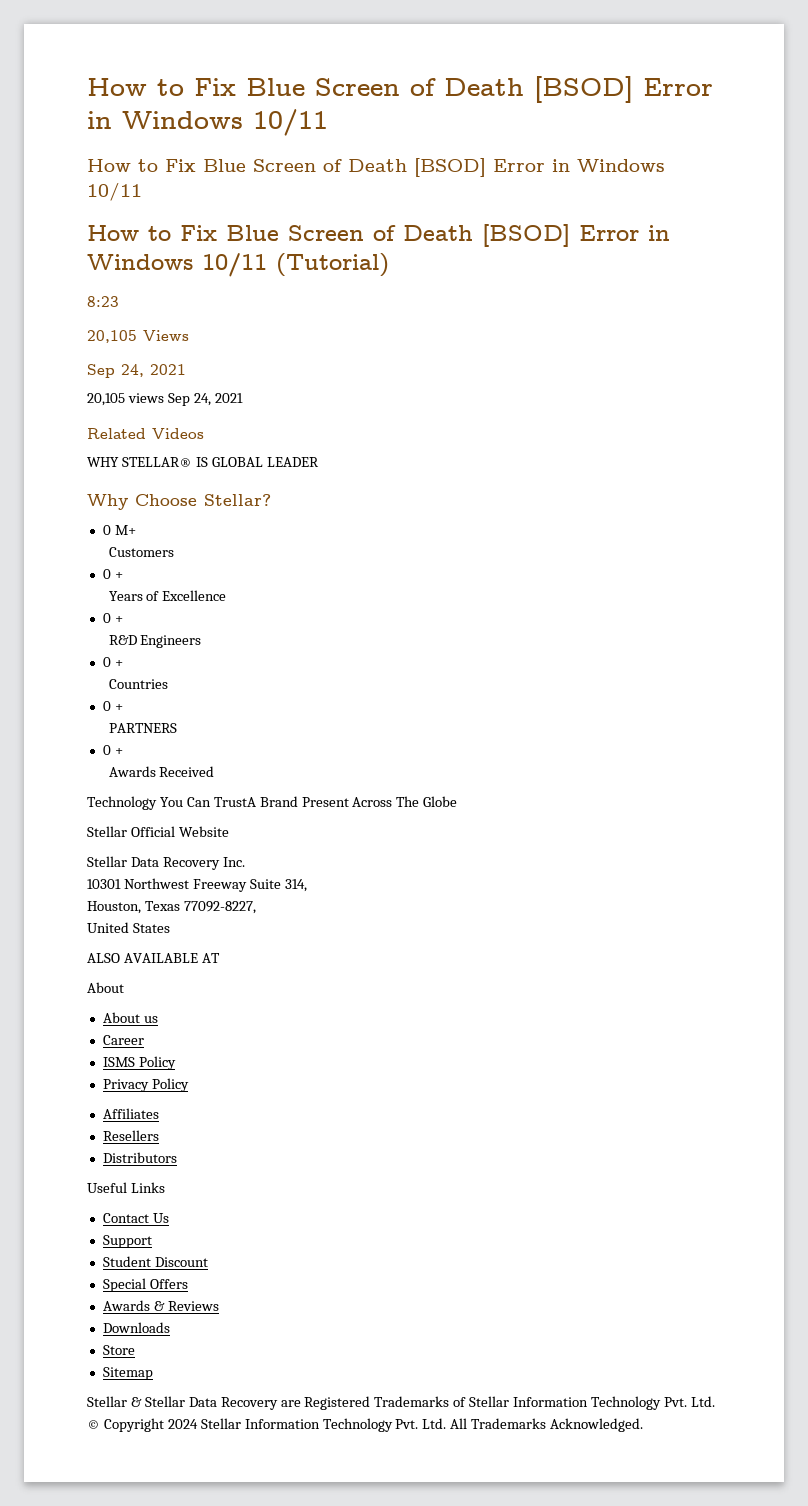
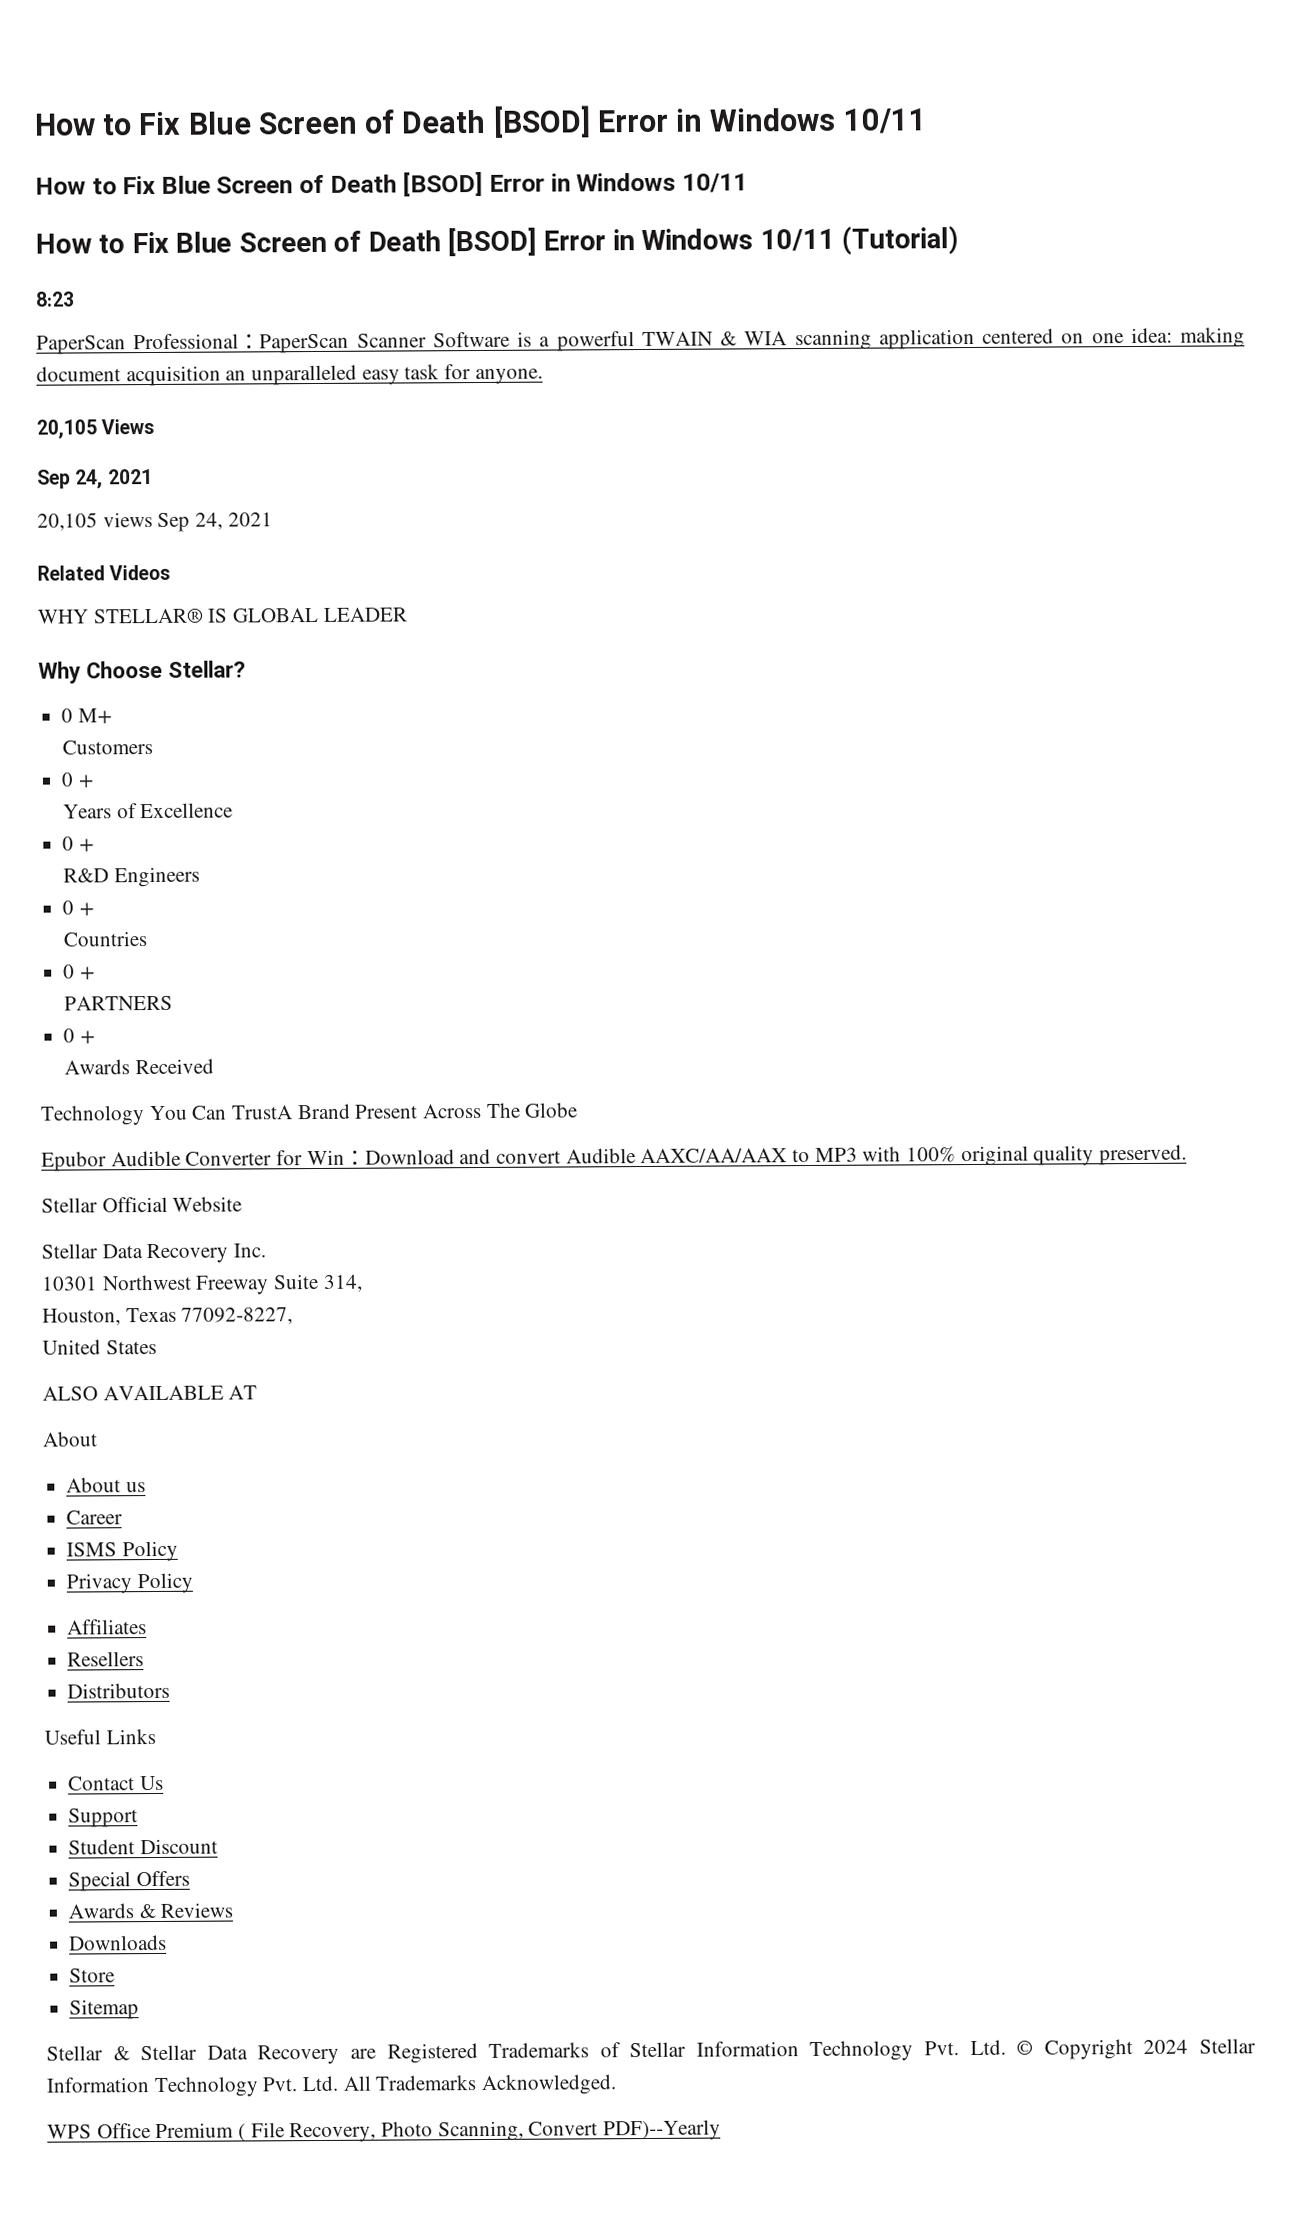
+ PaperScan Professional：PaperScan Scanner Software is a powerful TWAIN & WIA scanning application centered on one idea: making document acquisition an unparalleled easy task for anyone.
+ Epubor Audible Converter for Win：Download and convert Audible AAXC/AA/AAX to MP3 with 100% original quality preserved.
+ WPS Office Premium ( File Recovery, Photo Scanning, Convert PDF)--Yearly

